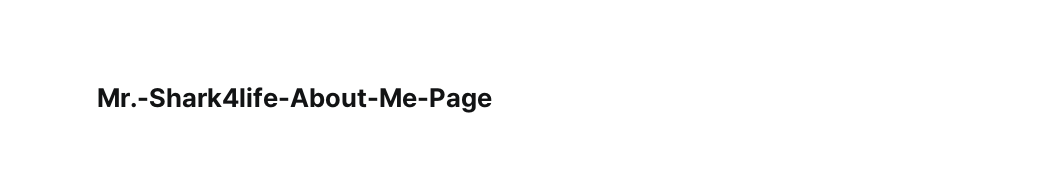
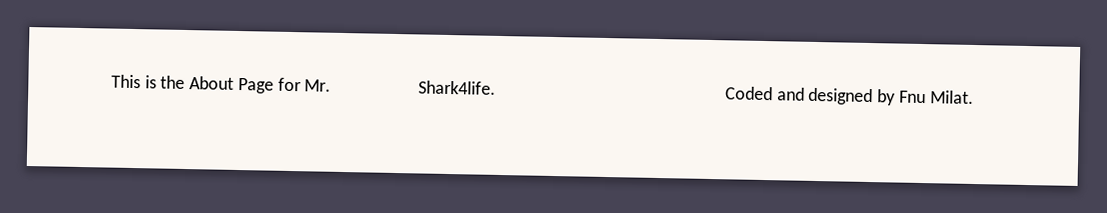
- Mr.-Shark4life-About-Me-Page
+ This is the About Page for Mr. Shark4life.
+ Coded and designed by Fnu Milat.

